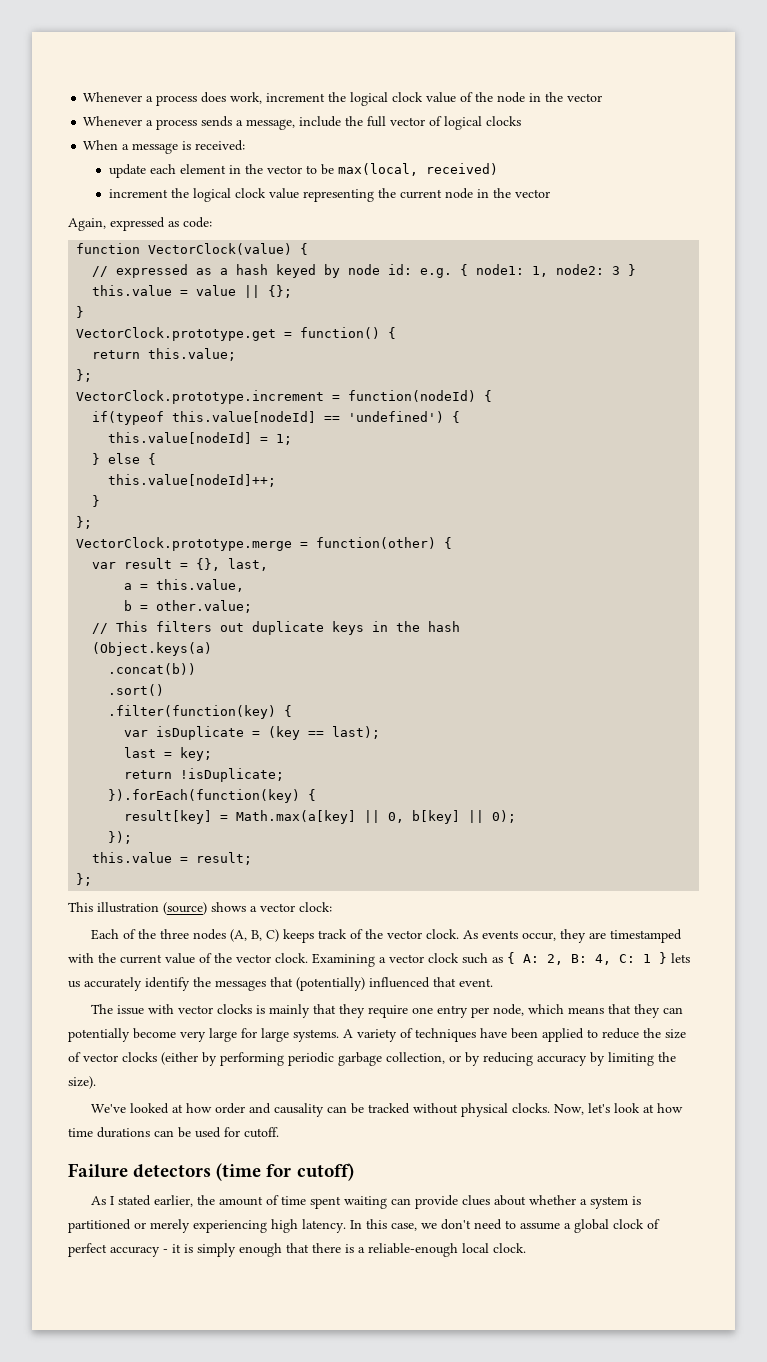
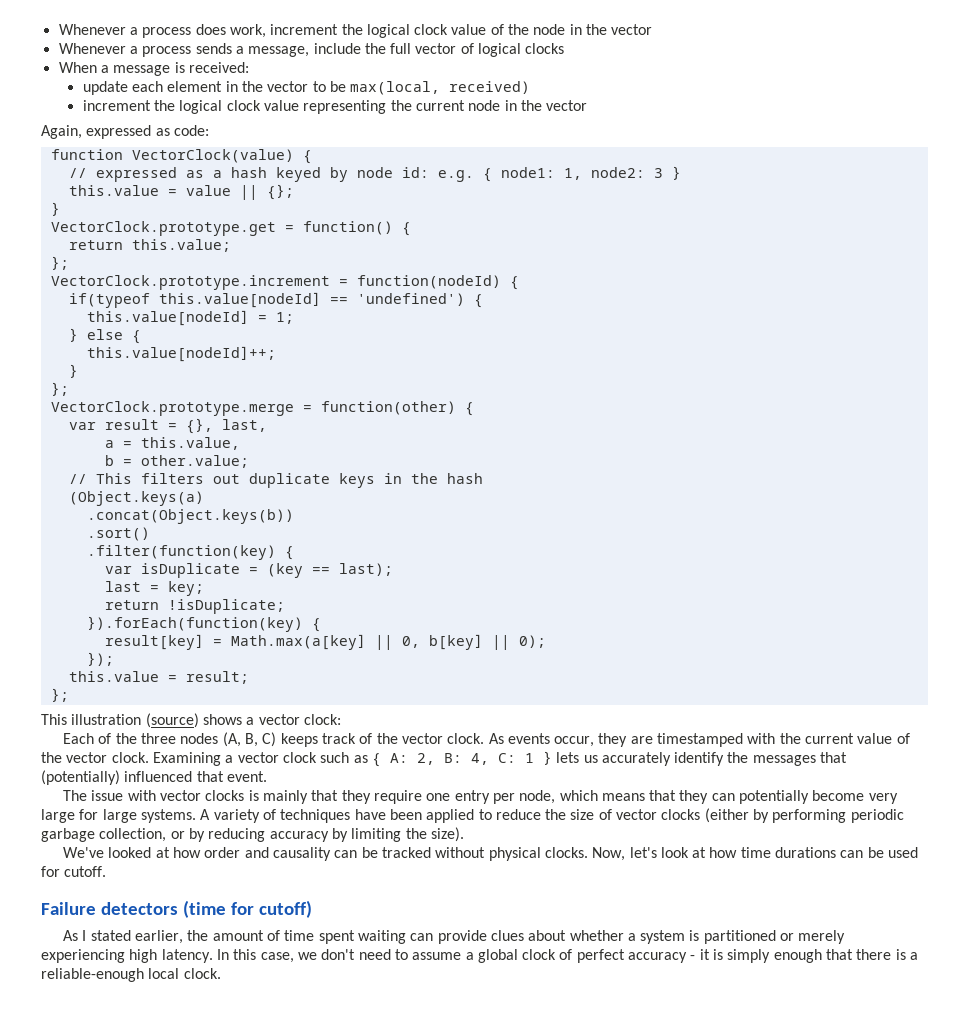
- .concat(b))
+ .concat(Object.keys(b))

